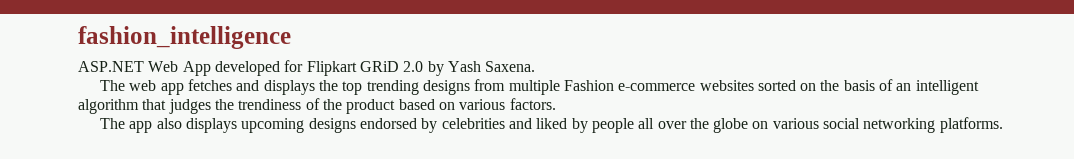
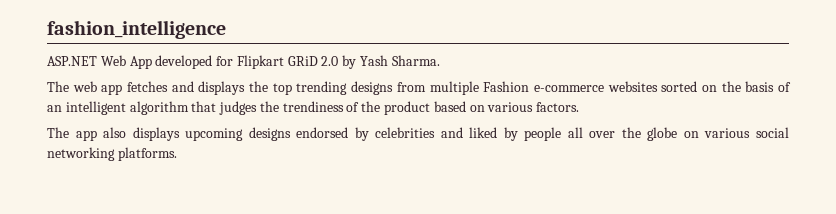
- ASP.NET Web App developed for Flipkart GRiD 2.0 by Yash Saxena.
+ ASP.NET Web App developed for Flipkart GRiD 2.0 by Yash Sharma.

